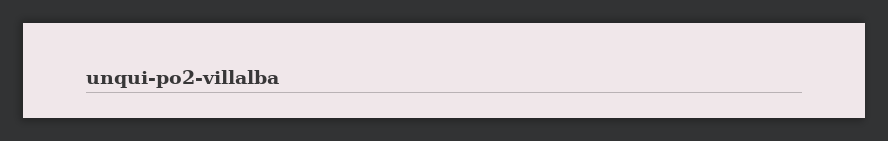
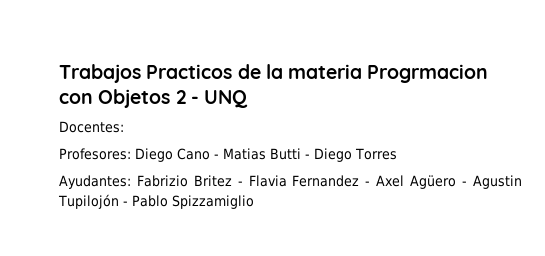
- unqui-po2-villalba
+ Trabajos Practicos de la materia Progrmacion con Objetos 2 - UNQ
+ Docentes:
+ Profesores: Diego Cano - Matias Butti - Diego Torres
+ Ayudantes: Fabrizio Britez - Flavia Fernandez - Axel Agüero - Agustin Tupilojón - Pablo Spizzamiglio

